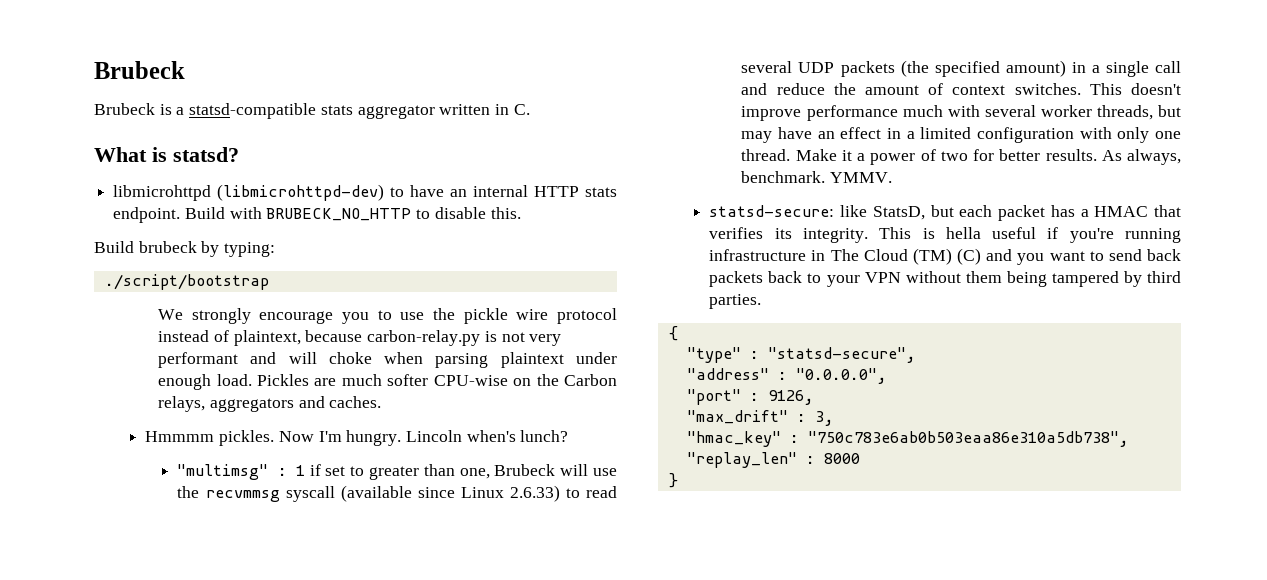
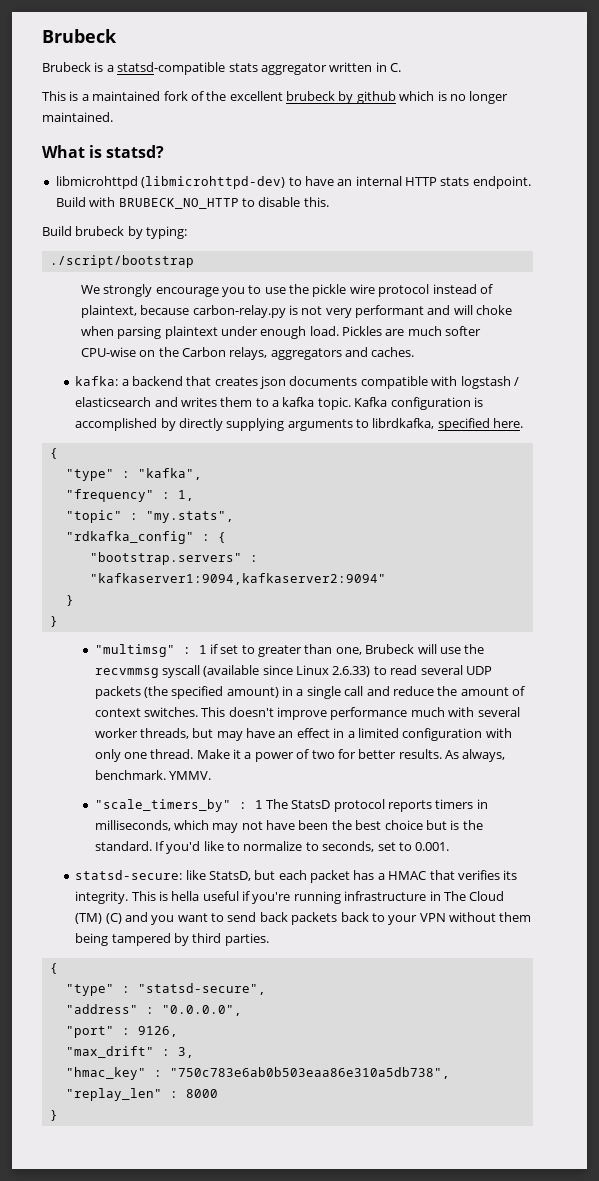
+ This is a maintained fork of the excellent brubeck by github which is no longer maintained.
- Hmmmm pickles. Now I'm hungry. Lincoln when's lunch?
+ kafka: a backend that creates json documents compatible with logstash / elasticsearch and writes them to a kafka topic. Kafka configuration is accomplished by directly supplying arguments to librdkafka, specified here.
+ {
+ "type" : "kafka",
+ "frequency" : 1,
+ "topic" : "my.stats",
+ "rdkafka_config" : {
+ "bootstrap.servers" : "kafkaserver1:9094,kafkaserver2:9094"
+ }
+ }
+ "scale_timers_by" : 1 The StatsD protocol reports timers in milliseconds, which may not have been the best choice but is the standard. If you'd like to normalize to seconds, set to 0.001.

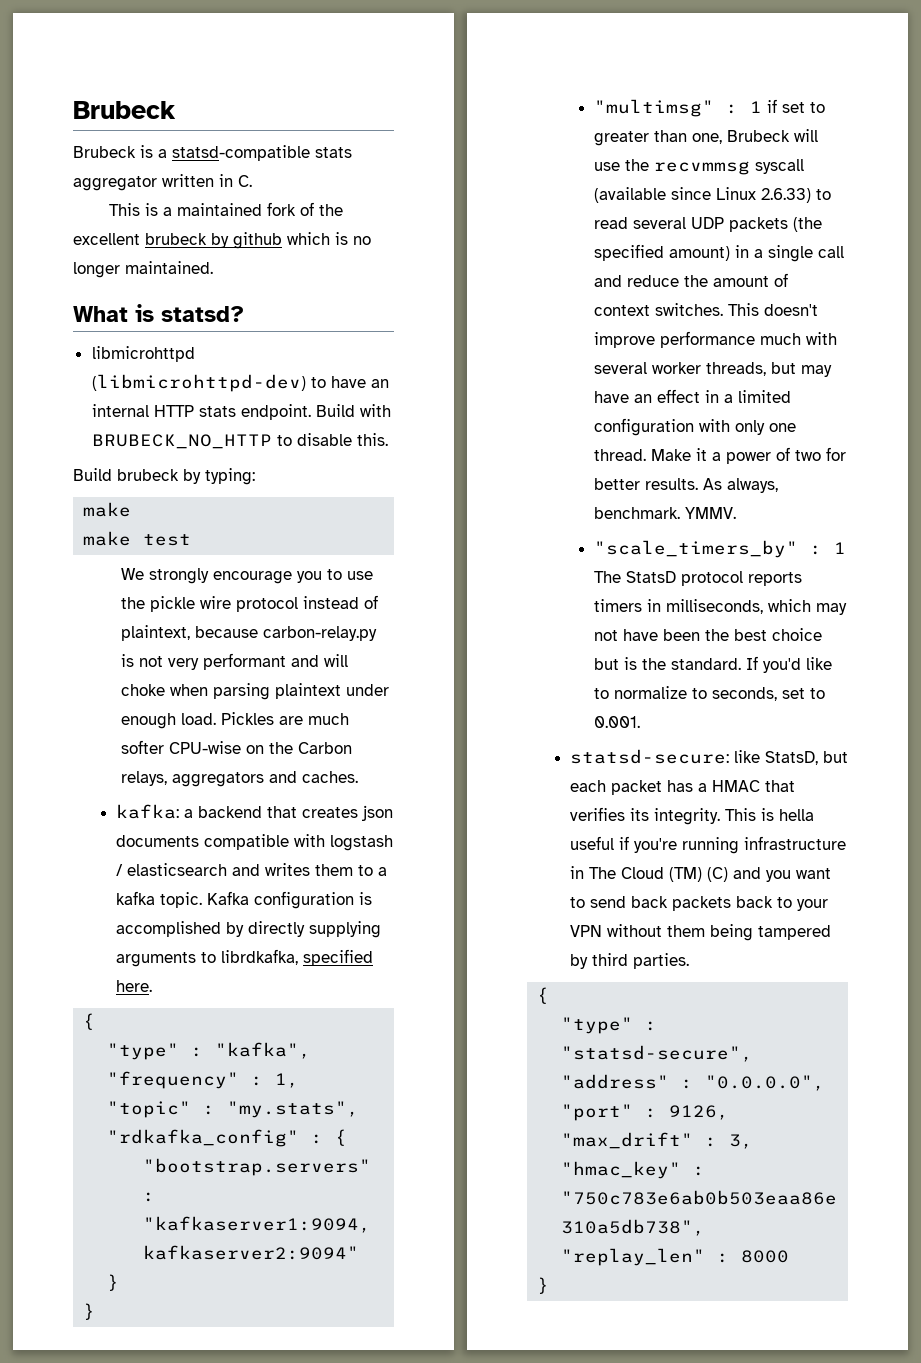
  Build brubeck by typing:
- ./script/bootstrap
+ make
+ make test

